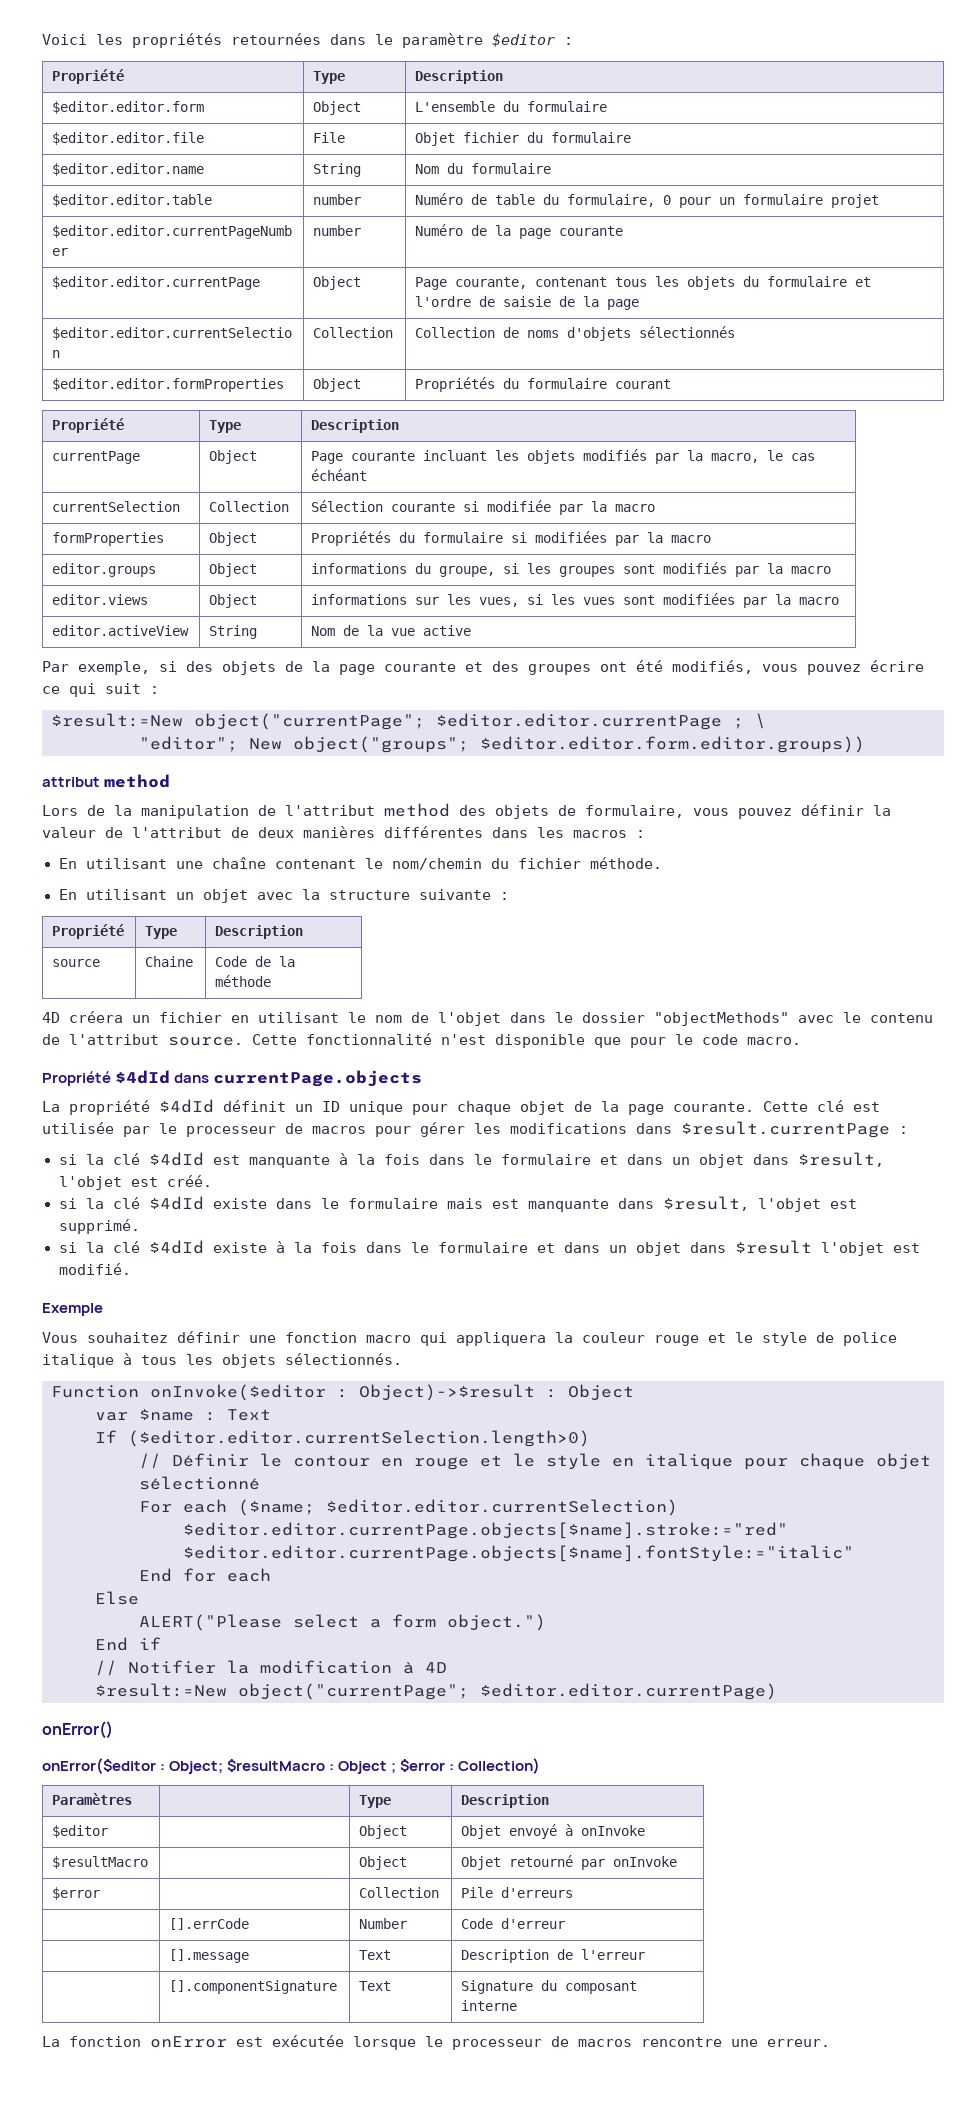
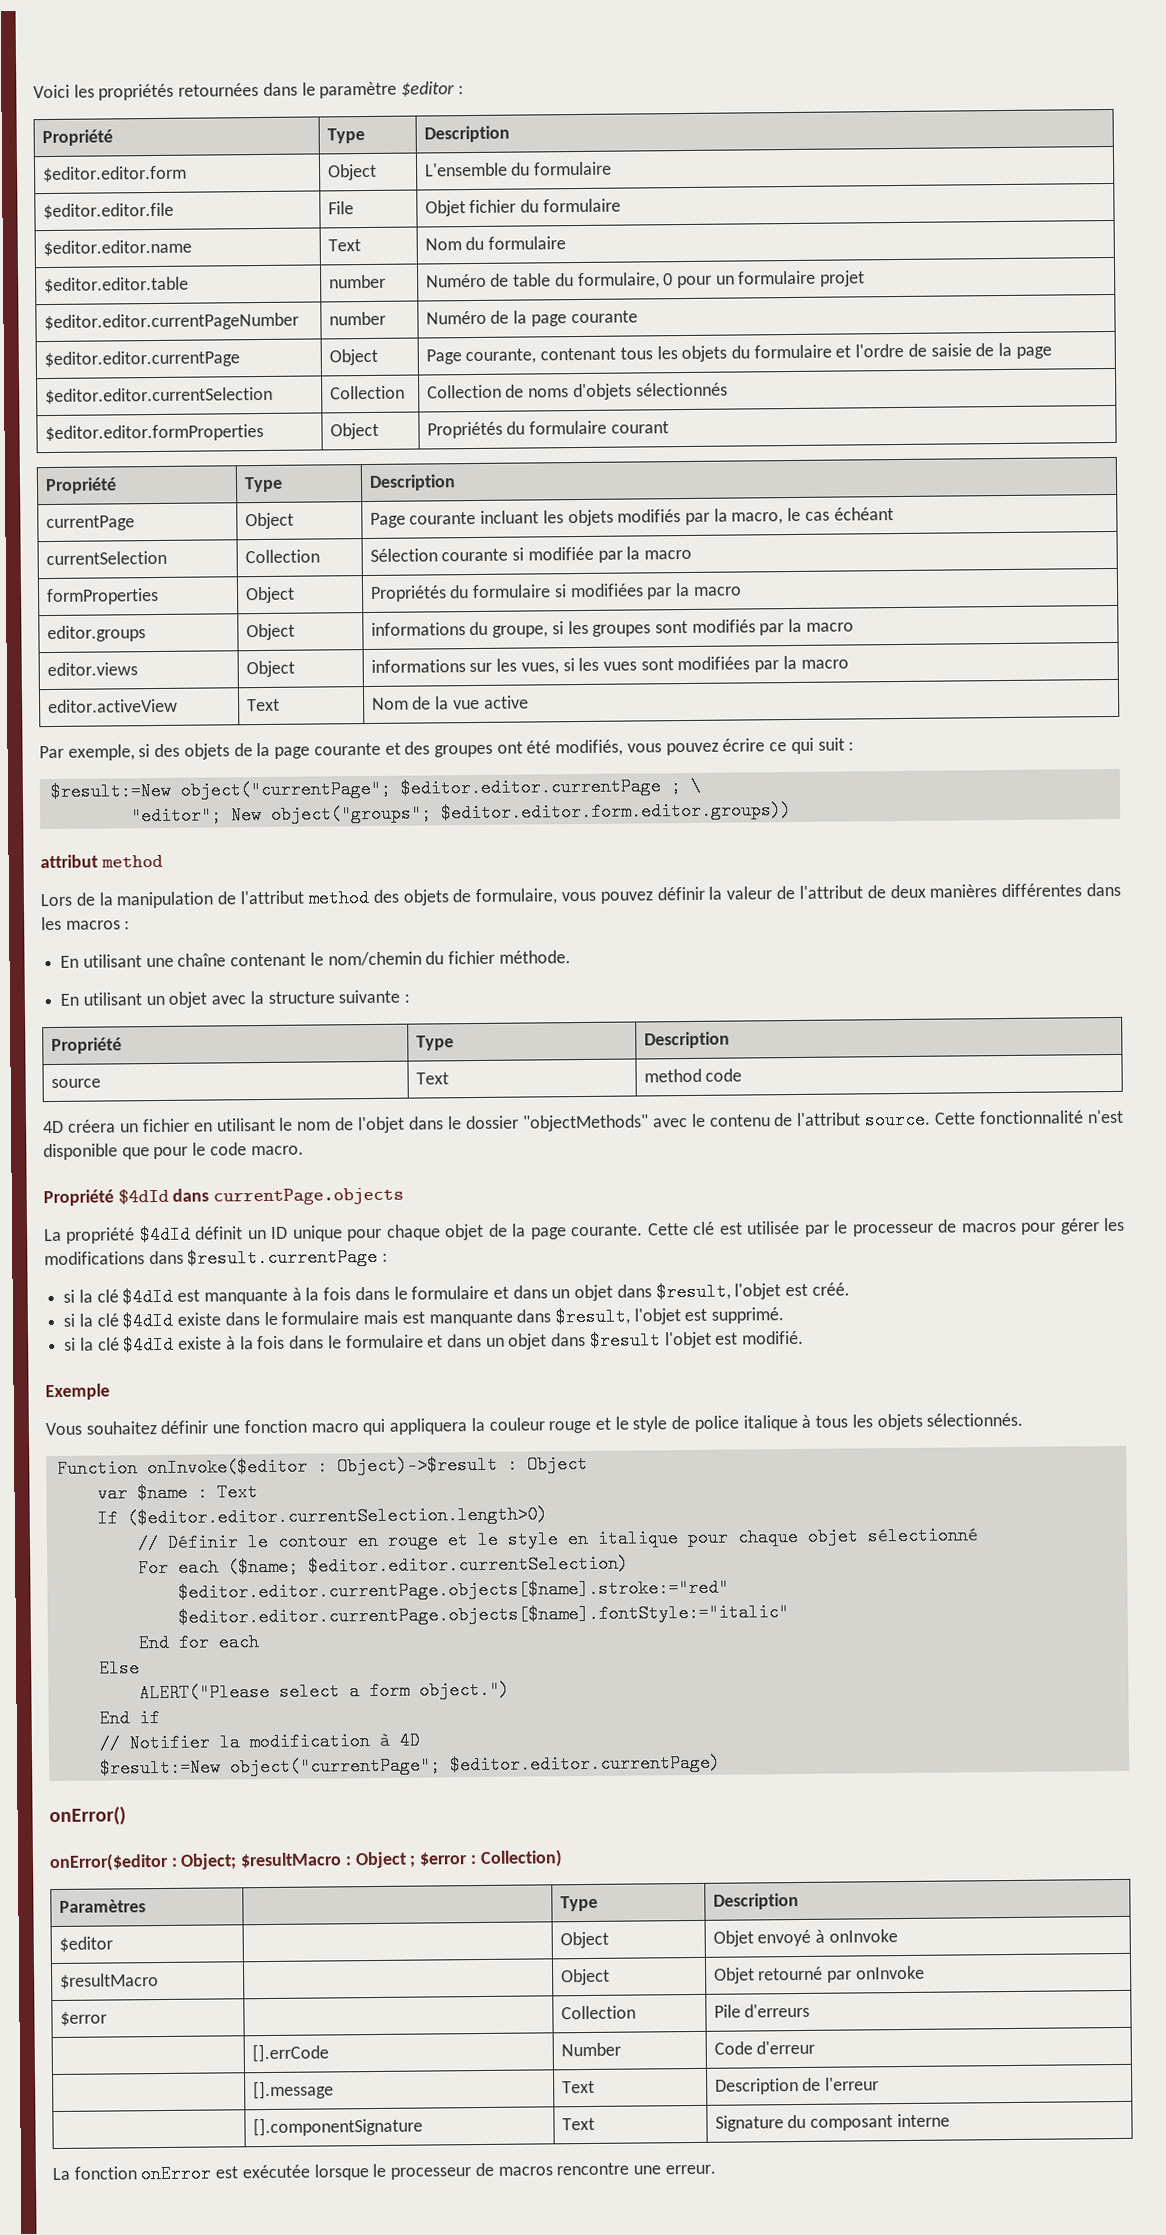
- $editor.editor.name | String | Nom du formulaire
+ $editor.editor.name | Text | Nom du formulaire
- editor.activeView | String | Nom de la vue active
+ editor.activeView | Text | Nom de la vue active
- source | Chaine | Code de la méthode
+ source | Text | method code

